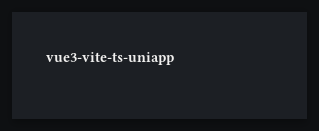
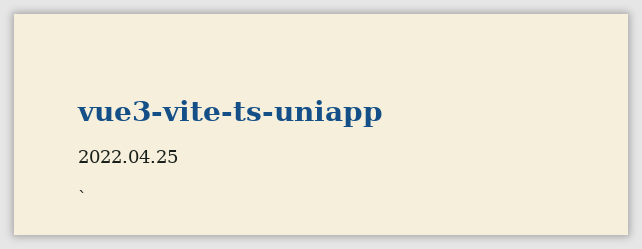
+ 2022.04.25
+ `

